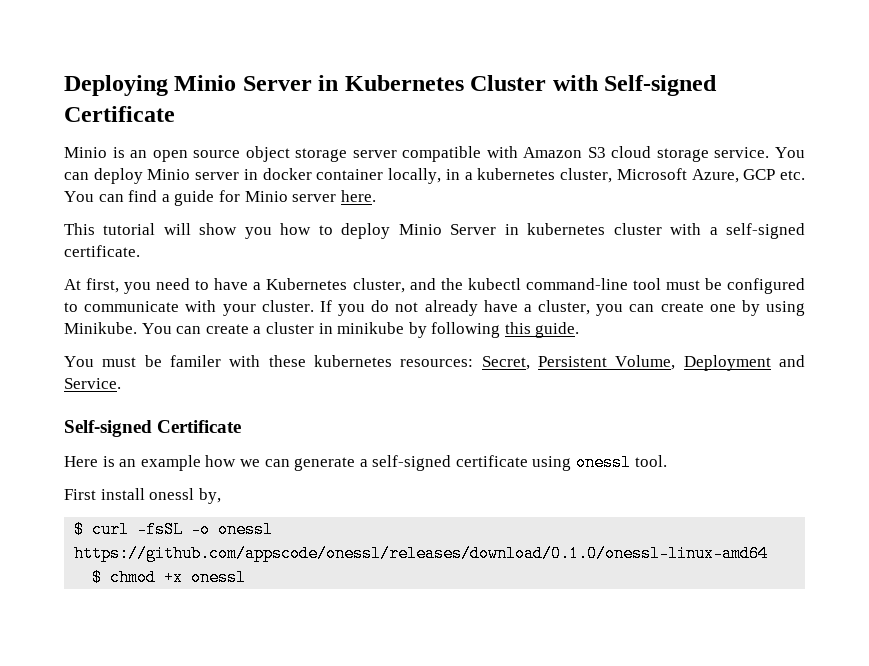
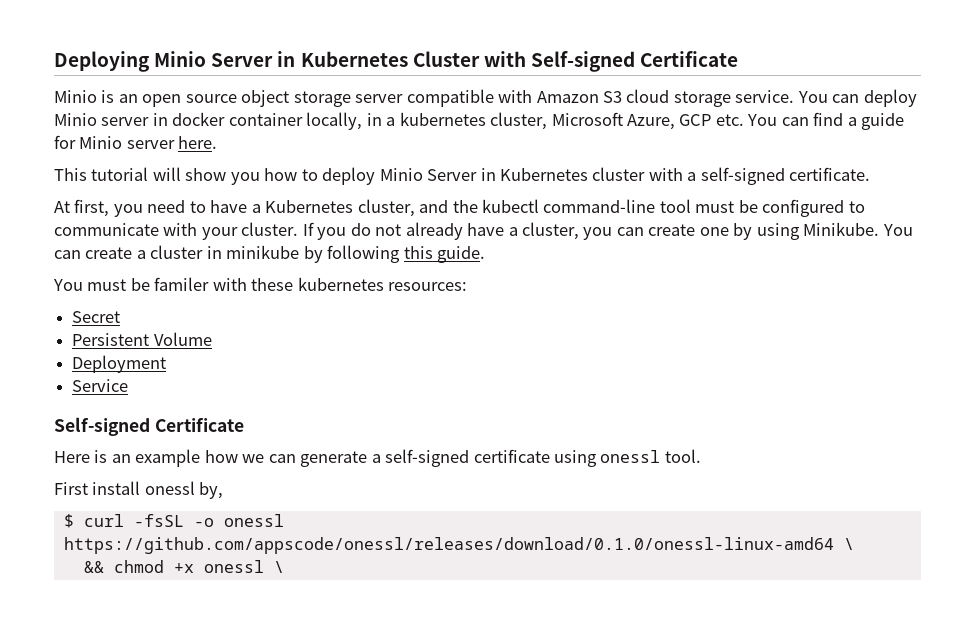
- This tutorial will show you how to deploy Minio Server in kubernetes cluster with a self-signed certificate.
+ This tutorial will show you how to deploy Minio Server in Kubernetes cluster with a self-signed certificate.
- You must be familer with these kubernetes resources: Secret, Persistent Volume, Deployment and Service.
+ You must be familer with these kubernetes resources:
+ Secret
+ Persistent Volume
+ Deployment
+ Service
- $ curl -fsSL -o onessl https://github.com/appscode/onessl/releases/download/0.1.0/onessl-linux-amd64
- $ chmod +x onessl
+ $ curl -fsSL -o onessl https://github.com/appscode/onessl/releases/download/0.1.0/onessl-linux-amd64 \
+ && chmod +x onessl \

